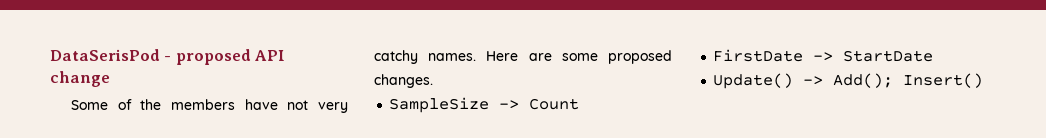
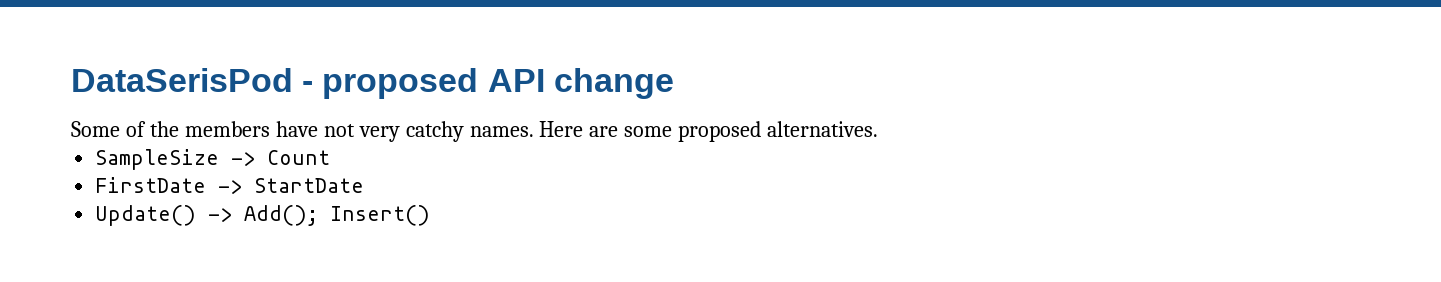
- Here are some proposed changes.
+ Here are some proposed alternatives.

